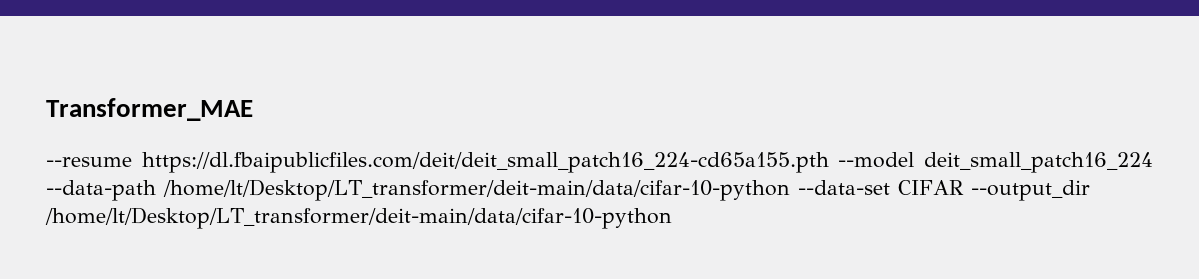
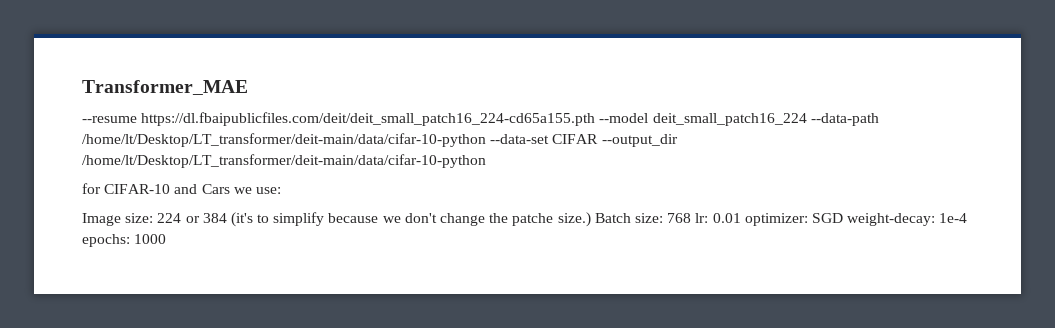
+ for CIFAR-10 and Cars we use:
+ Image size: 224 or 384 (it's to simplify because we don't change the patche size.) Batch size: 768 lr: 0.01 optimizer: SGD weight-decay: 1e-4 epochs: 1000

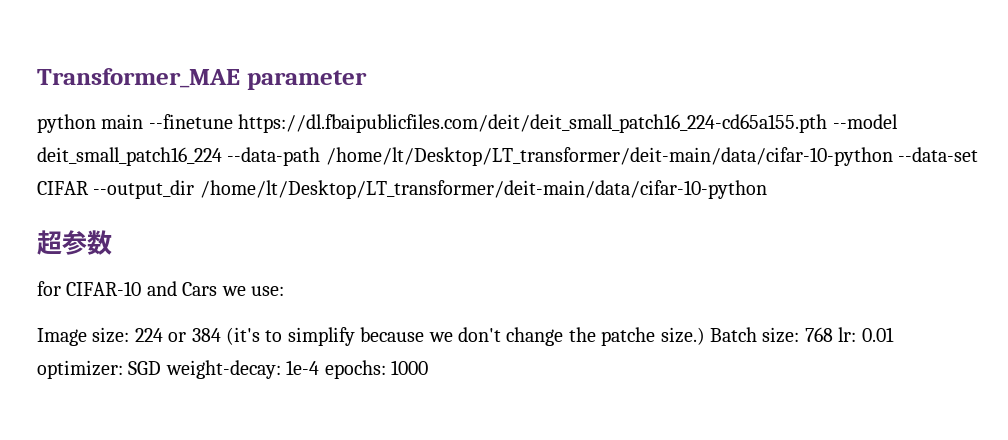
- Transformer_MAE
- --resume https://dl.fbaipublicfiles.com/deit/deit_small_patch16_224-cd65a155.pth --model deit_small_patch16_224 --data-path /home/lt/Desktop/LT_transformer/deit-main/data/cifar-10-python --data-set CIFAR --output_dir /home/lt/Desktop/LT_transformer/deit-main/data/cifar-10-python
+ Transformer_MAE parameter
+ python main --finetune https://dl.fbaipublicfiles.com/deit/deit_small_patch16_224-cd65a155.pth --model deit_small_patch16_224 --data-path /home/lt/Desktop/LT_transformer/deit-main/data/cifar-10-python --data-set CIFAR --output_dir /home/lt/Desktop/LT_transformer/deit-main/data/cifar-10-python
+ 超参数

